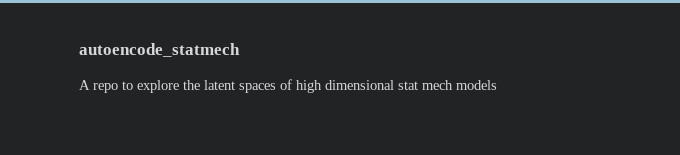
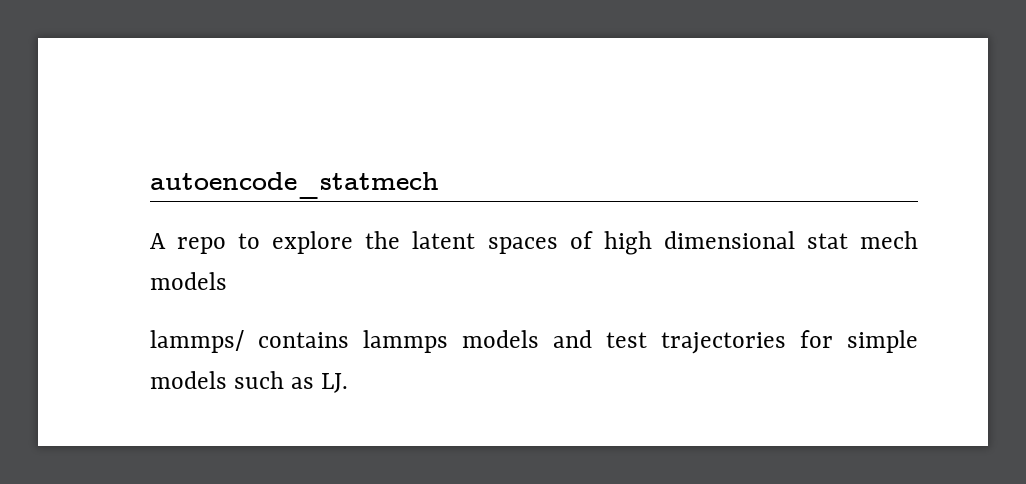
+ lammps/ contains lammps models and test trajectories for simple models such as LJ.

